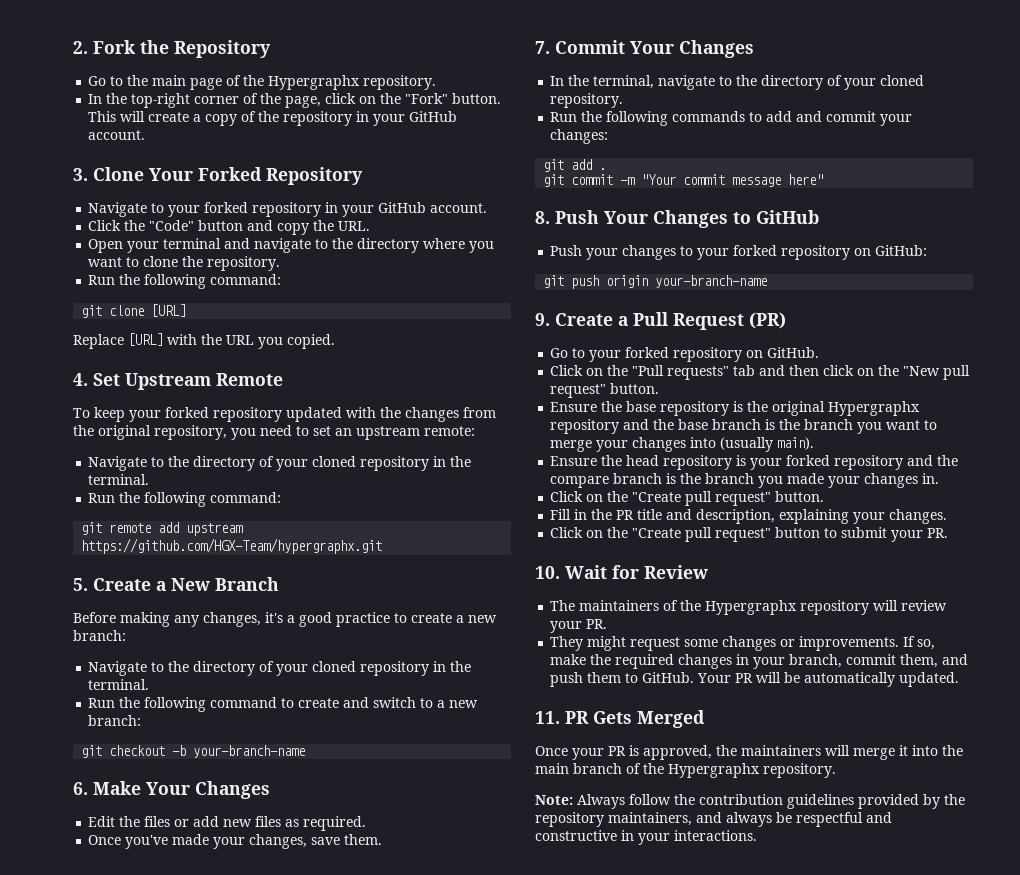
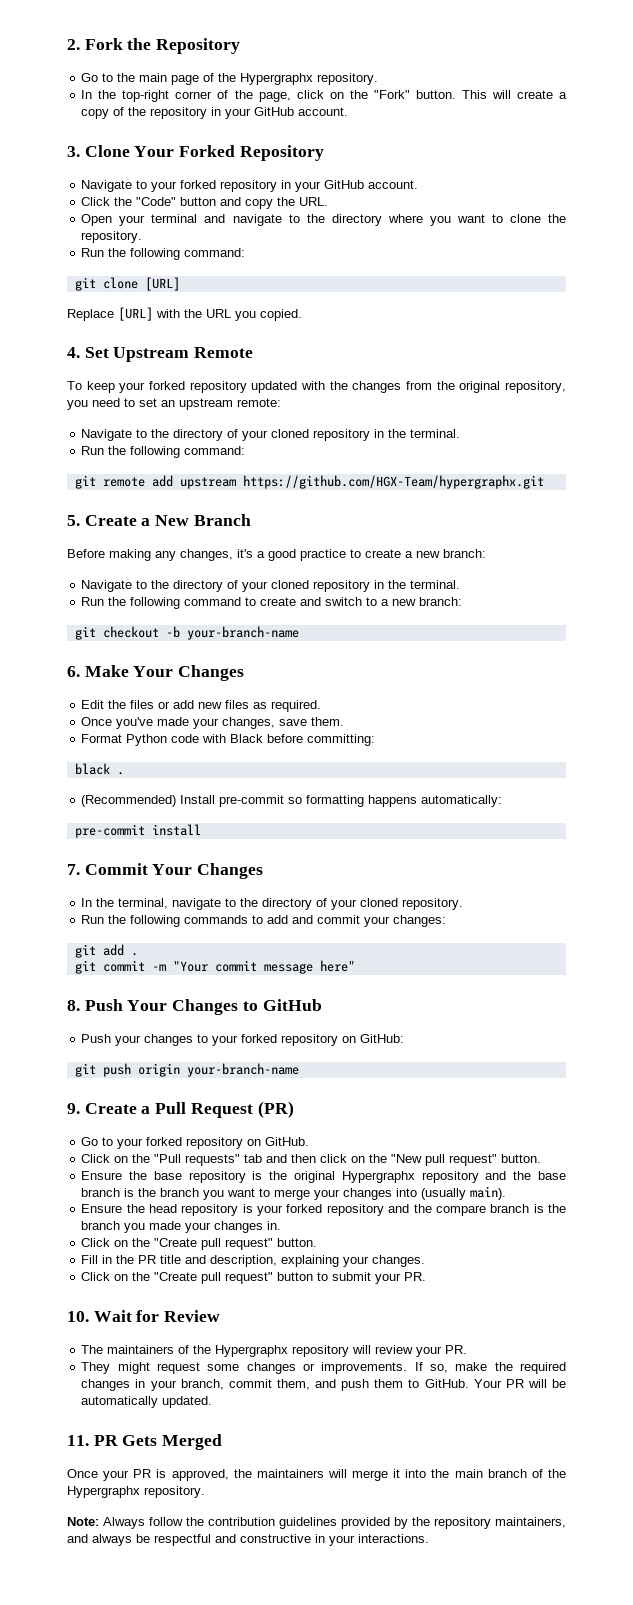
+ Format Python code with Black before committing:
+ black .
+ (Recommended) Install pre-commit so formatting happens automatically:
+ pre-commit install

